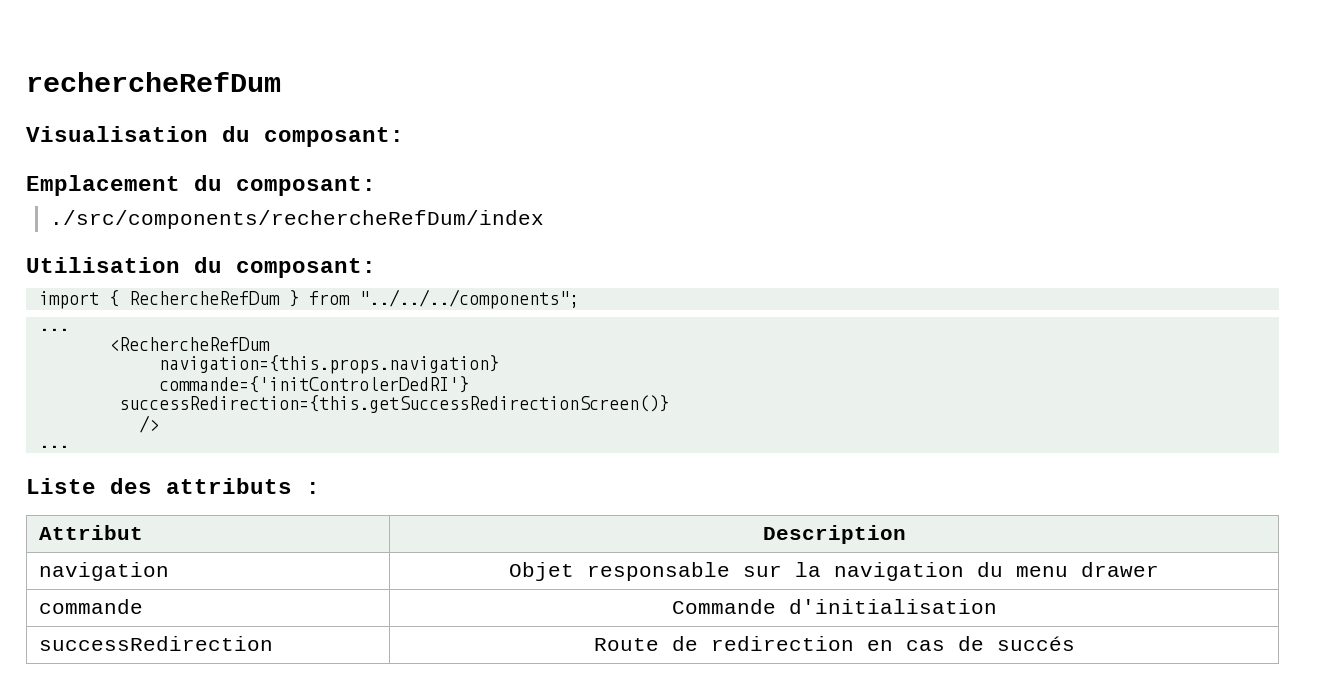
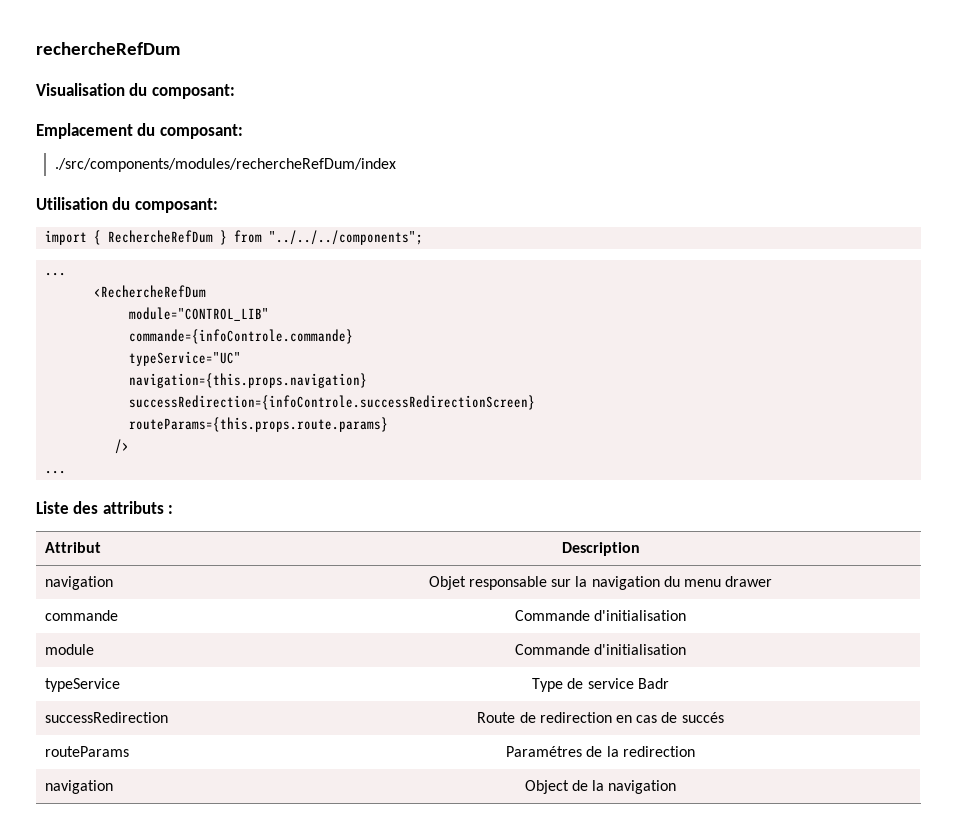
- ./src/components/rechercheRefDum/index
+ ./src/components/modules/rechercheRefDum/index
+ module="CONTROL_LIB"
+ commande={infoControle.commande}
+ typeService="UC"
- commande={'initControlerDedRI'}
- successRedirection={this.getSuccessRedirectionScreen()}
+ successRedirection={infoControle.successRedirectionScreen}
+ routeParams={this.props.route.params}
+ module | Commande d'initialisation
+ typeService | Type de service Badr
+ routeParams | Paramétres de la redirection
+ navigation | Object de la navigation

